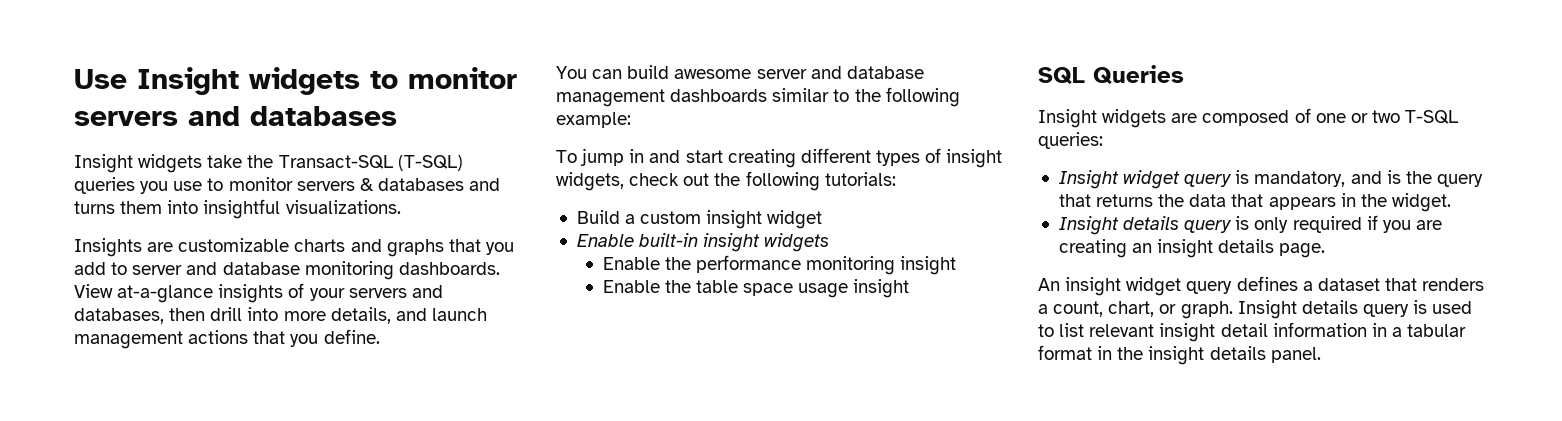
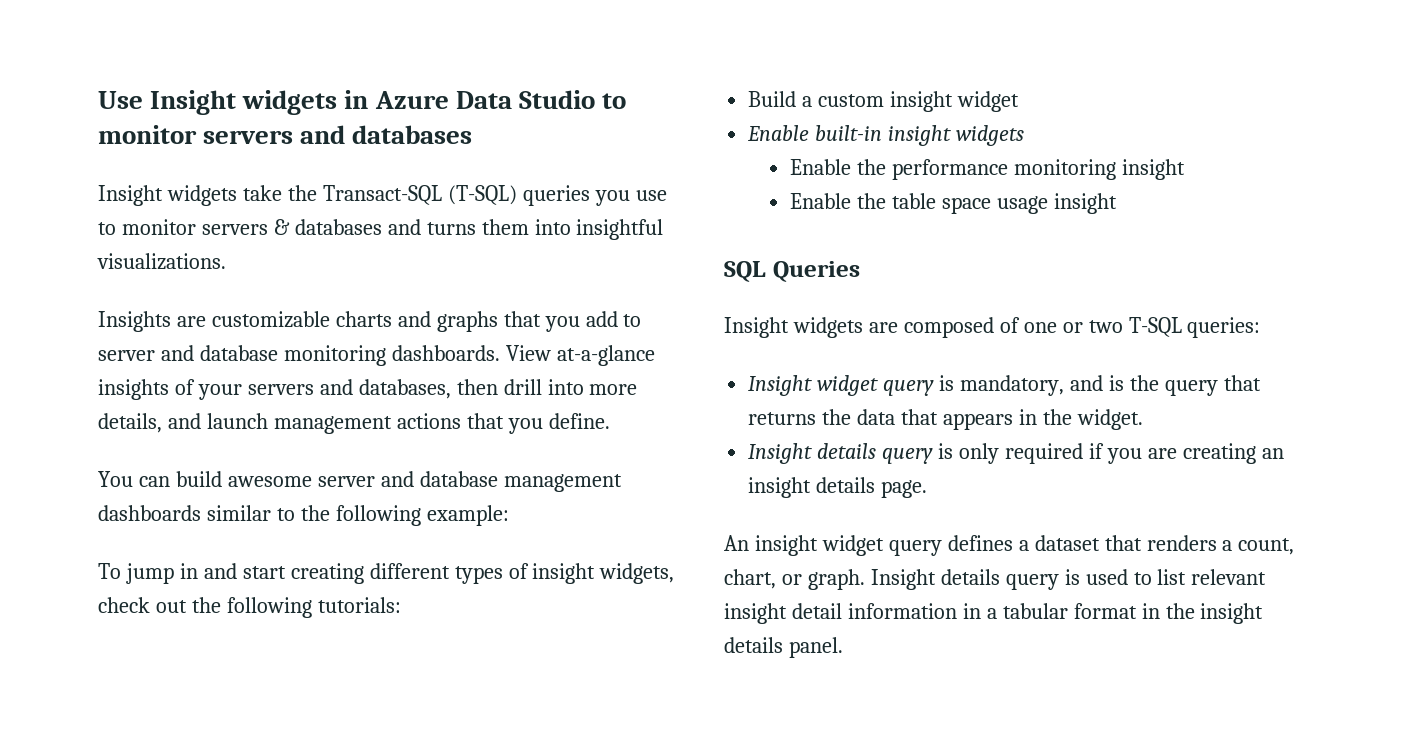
- Use Insight widgets to monitor servers and databases
+ Use Insight widgets in Azure Data Studio to monitor servers and databases

